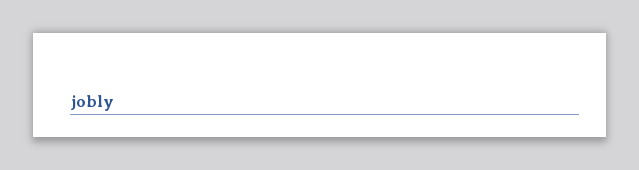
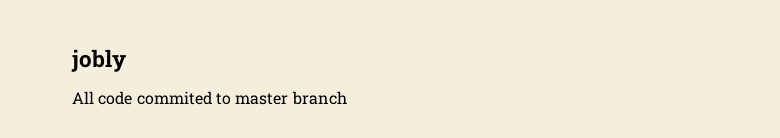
+ All code commited to master branch

